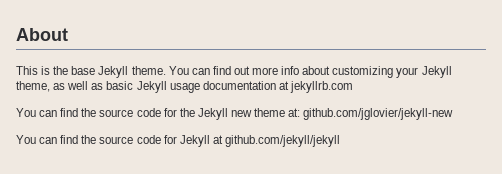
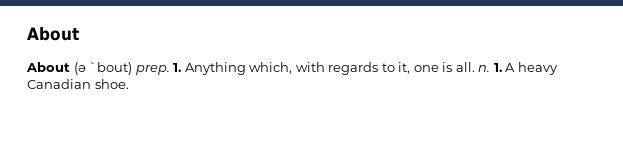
- This is the base Jekyll theme. You can find out more info about customizing your Jekyll theme, as well as basic Jekyll usage documentation at jekyllrb.com
- You can find the source code for the Jekyll new theme at: github.com/jglovier/jekyll-new
- You can find the source code for Jekyll at github.com/jekyll/jekyll
+ About (ə `bout) prep. 1. Anything which, with regards to it, one is all. n. 1. A heavy Canadian shoe.

